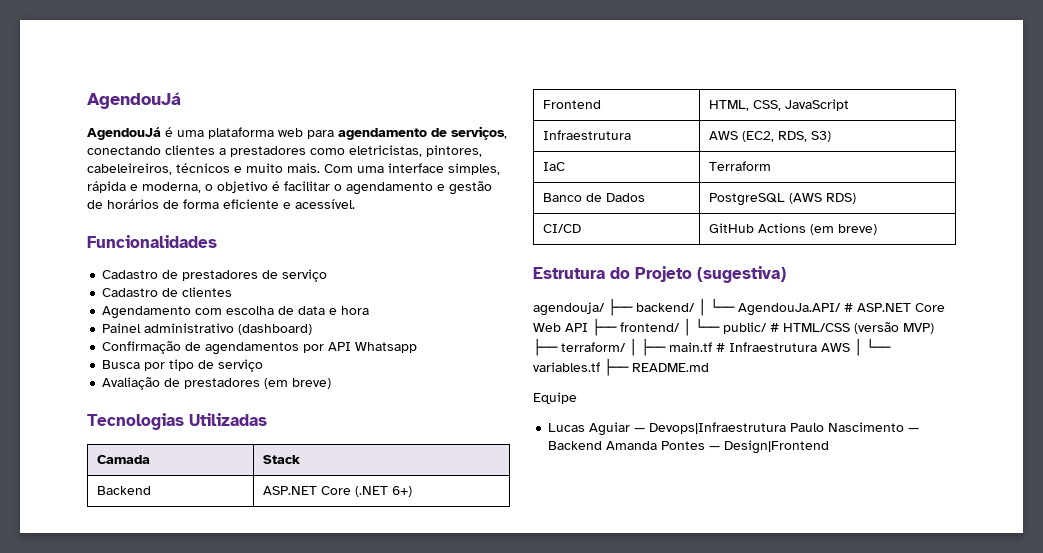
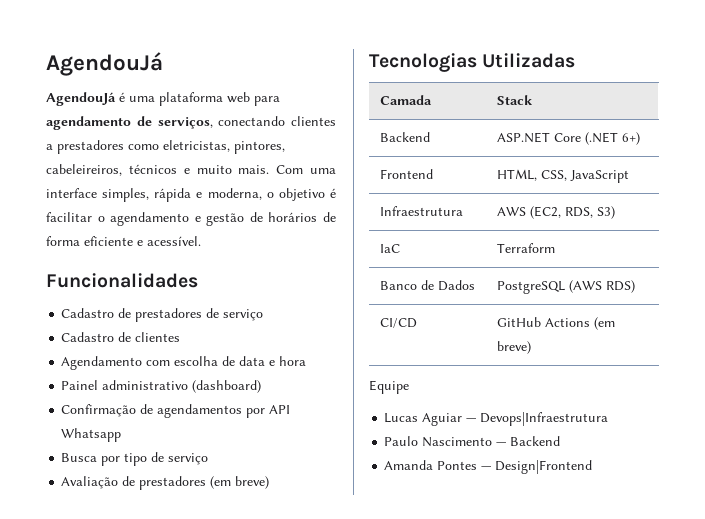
- Estrutura do Projeto (sugestiva)
- agendouja/ ├── backend/ │ └── AgendouJa.API/ # ASP.NET Core Web API ├── frontend/ │ └── public/ # HTML/CSS (versão MVP) ├── terraform/ │ ├── main.tf # Infraestrutura AWS │ └── variables.tf ├── README.md
- Lucas Aguiar — Devops|Infraestrutura Paulo Nascimento — Backend Amanda Pontes — Design|Frontend
+ Lucas Aguiar — Devops|Infraestrutura
+ Paulo Nascimento — Backend
+ Amanda Pontes — Design|Frontend

